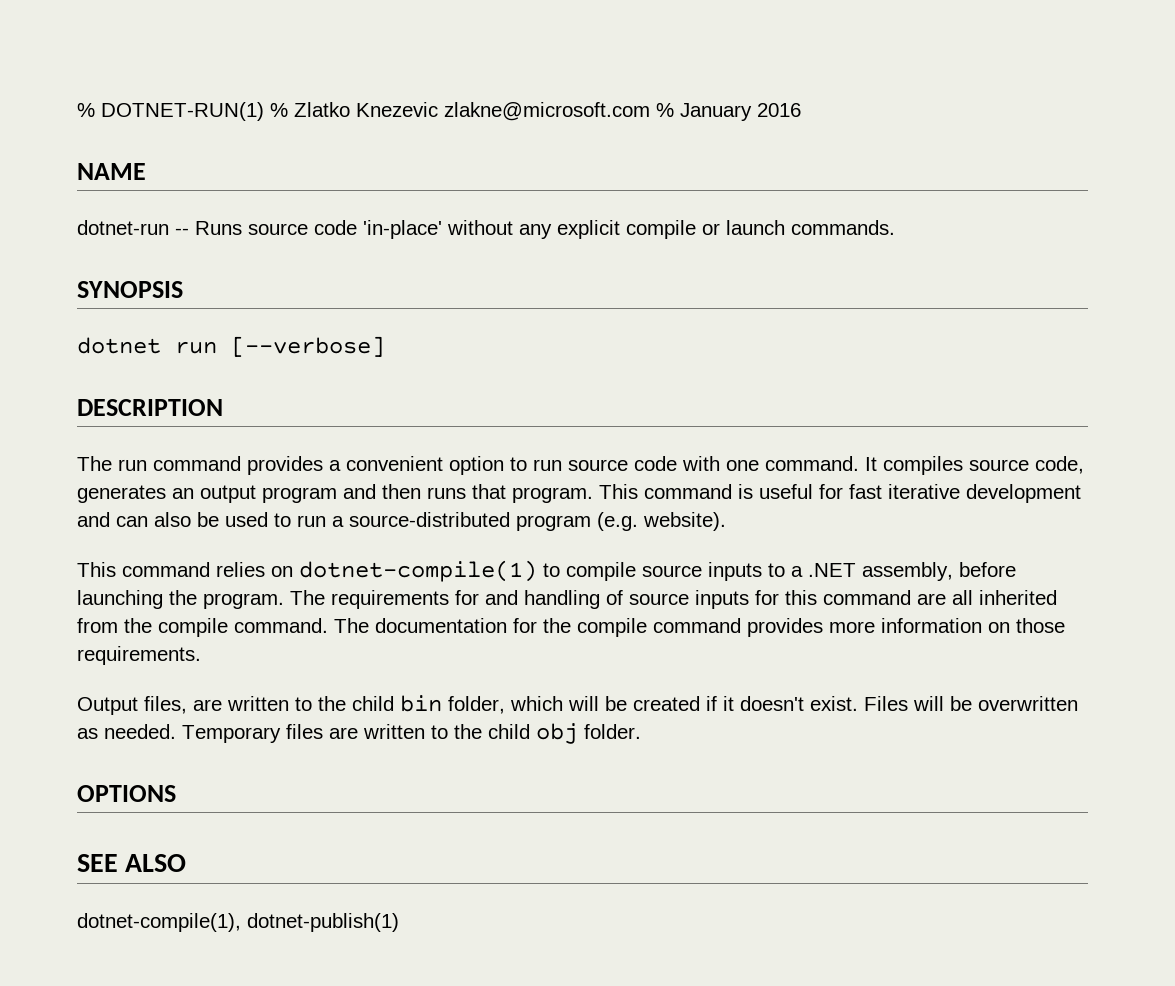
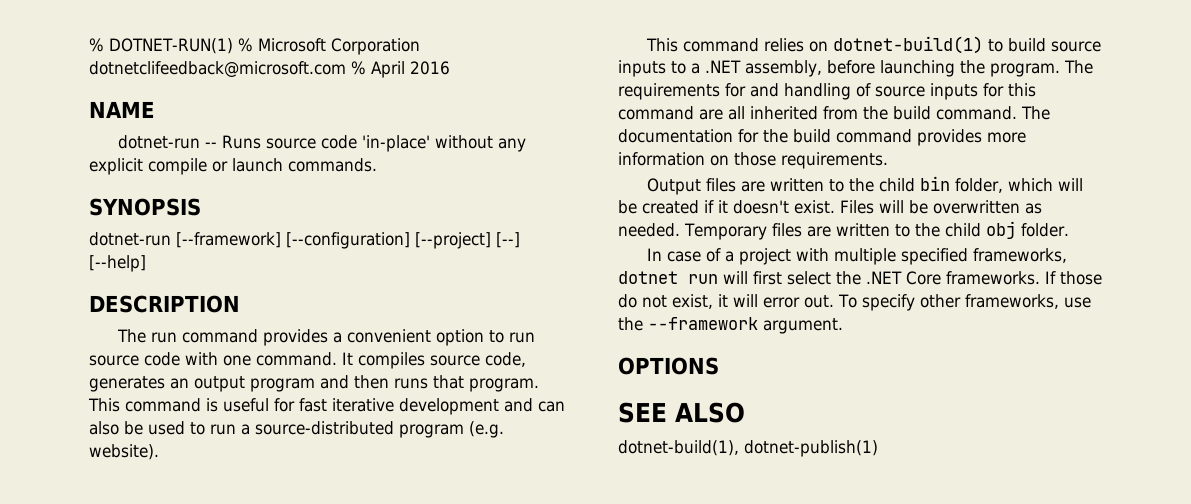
- % DOTNET-RUN(1) % Zlatko Knezevic zlakne@microsoft.com % January 2016
+ % DOTNET-RUN(1) % Microsoft Corporation dotnetclifeedback@microsoft.com % April 2016
- dotnet run [--verbose]
+ dotnet-run [--framework] [--configuration] [--project] [--] [--help]
- This command relies on dotnet-compile(1) to compile source inputs to a .NET assembly, before launching the program.
+ This command relies on dotnet-build(1) to build source inputs to a .NET assembly, before launching the program.
- The requirements for and handling of source inputs for this command are all inherited from the compile command.
+ The requirements for and handling of source inputs for this command are all inherited from the build command.
- The documentation for the compile command provides more information on those requirements.
+ The documentation for the build command provides more information on those requirements.
- Output files, are written to the child bin folder, which will be created if it doesn't exist.
+ Output files are written to the child bin folder, which will be created if it doesn't exist.
+ In case of a project with multiple specified frameworks, dotnet run will first select the .NET Core frameworks. If those do not exist, it will error out. To specify other frameworks, use the --framework argument.
- dotnet-compile(1), dotnet-publish(1)
+ dotnet-build(1), dotnet-publish(1)

